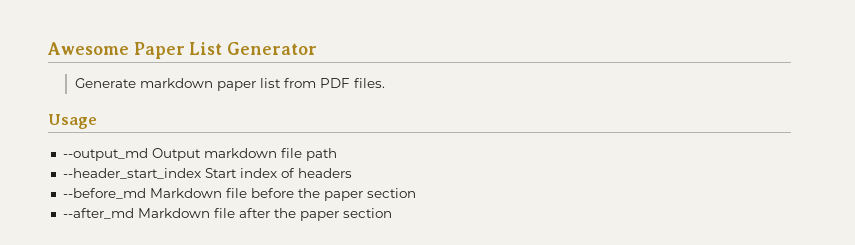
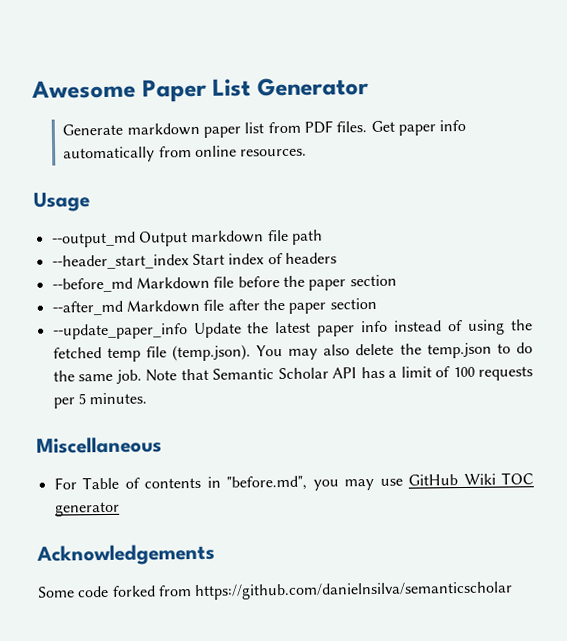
+ Get paper info automatically from online resources.
+ --update_paper_info Update the latest paper info instead of using the fetched temp file (temp.json). You may also delete the temp.json to do the same job. Note that Semantic Scholar API has a limit of 100 requests per 5 minutes.
+ Miscellaneous
+ For Table of contents in "before.md", you may use GitHub Wiki TOC generator
+ Acknowledgements
+ Some code forked from https://github.com/danielnsilva/semanticscholar

